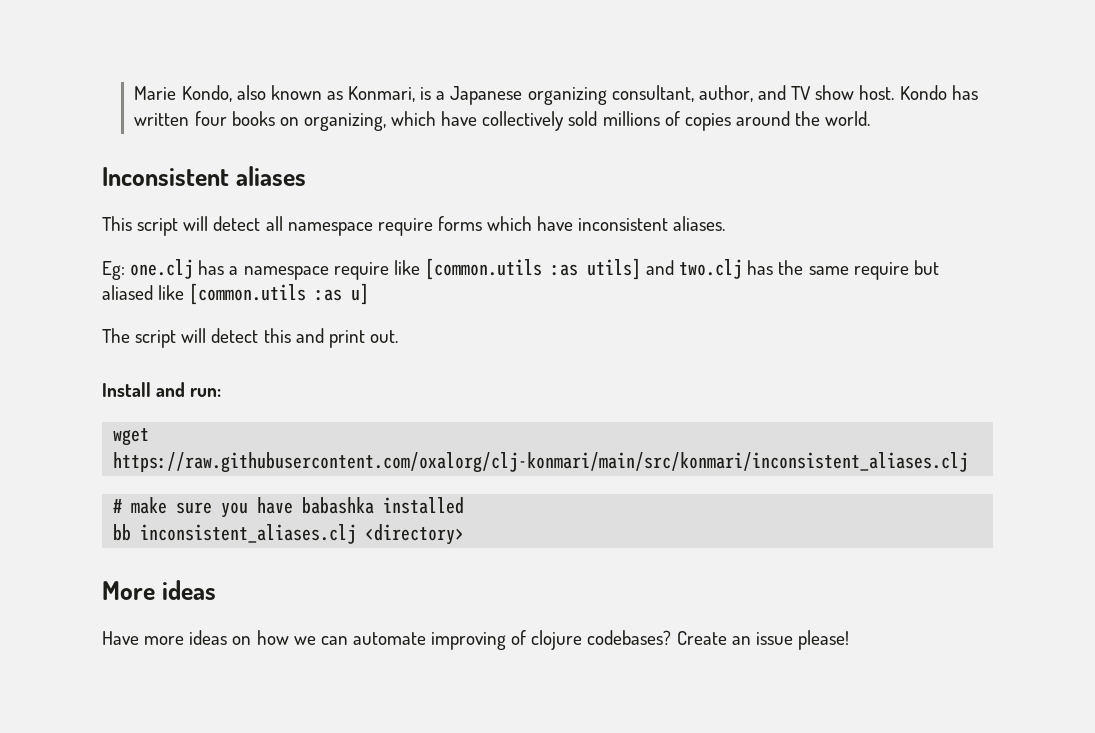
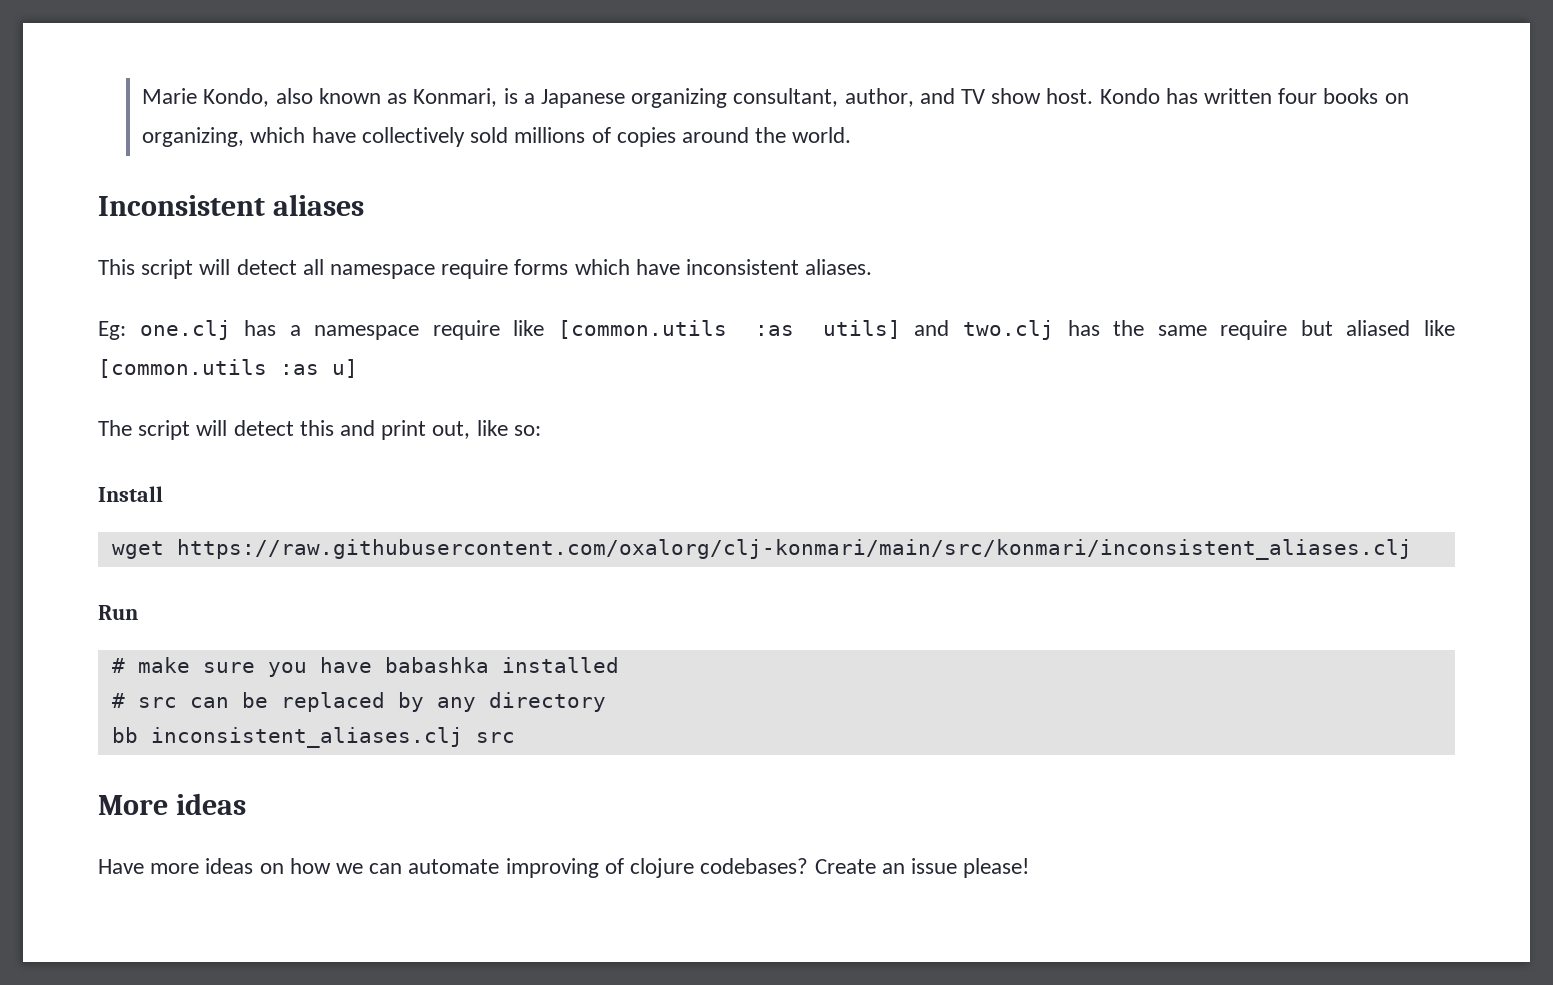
- The script will detect this and print out.
+ The script will detect this and print out, like so:
- Install and run:
+ Install
+ Run
+ # src can be replaced by any directory
- bb inconsistent_aliases.clj <directory>
+ bb inconsistent_aliases.clj src

